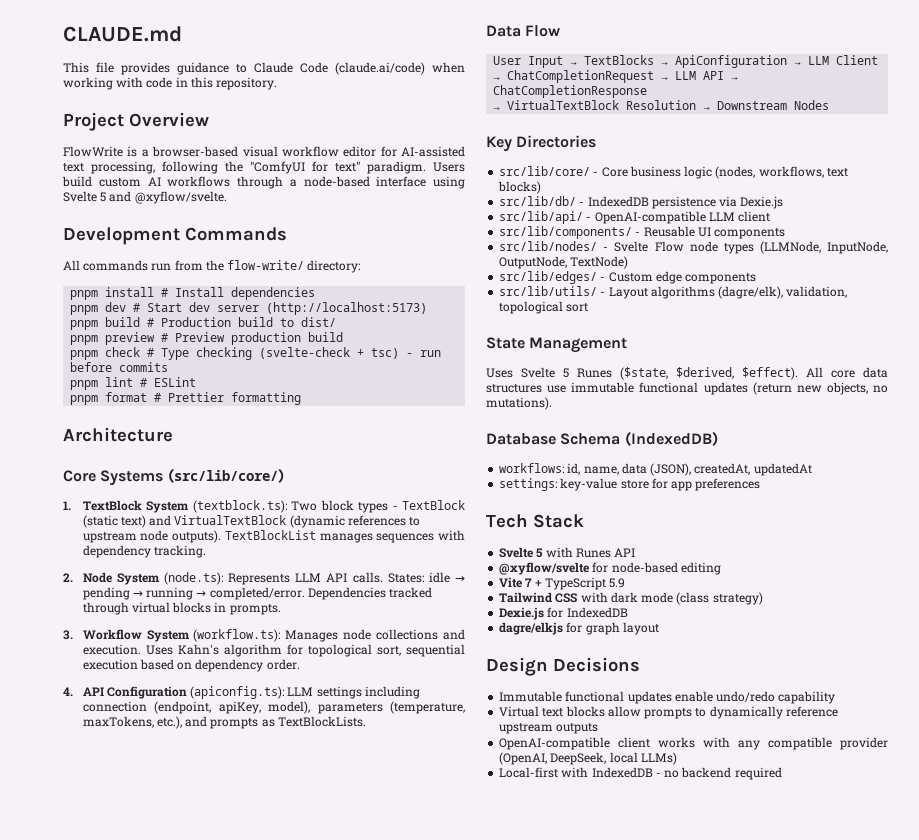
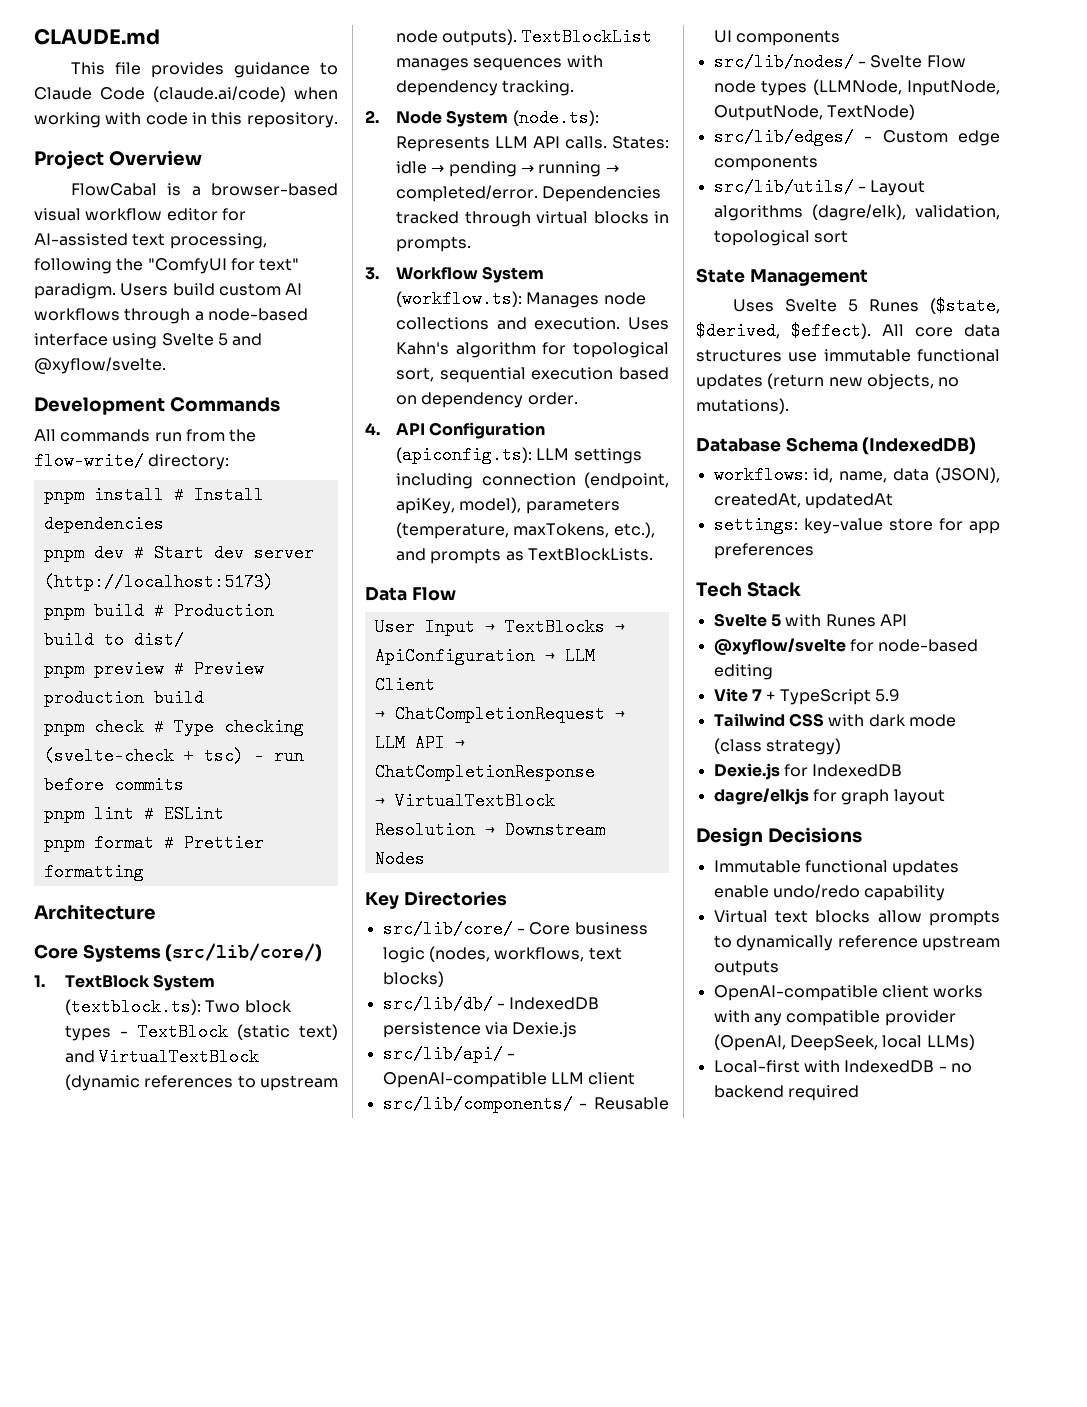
- FlowWrite is a browser-based visual workflow editor for AI-assisted text processing, following the "ComfyUI for text" paradigm.
+ FlowCabal is a browser-based visual workflow editor for AI-assisted text processing, following the "ComfyUI for text" paradigm.

